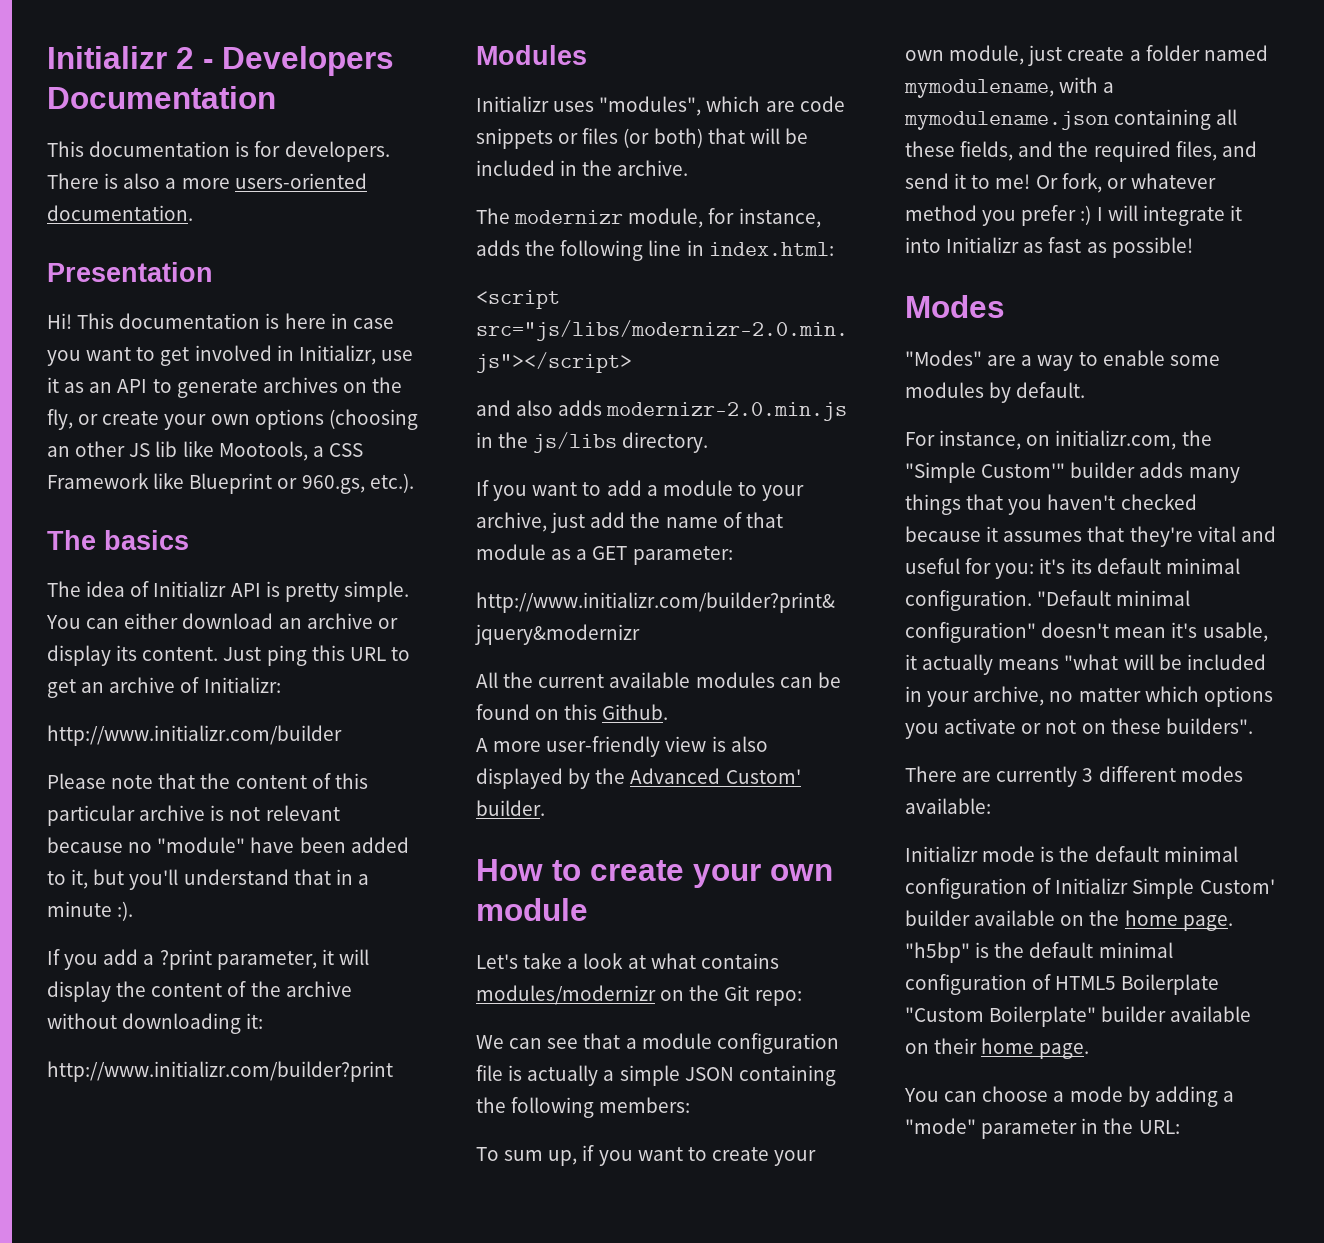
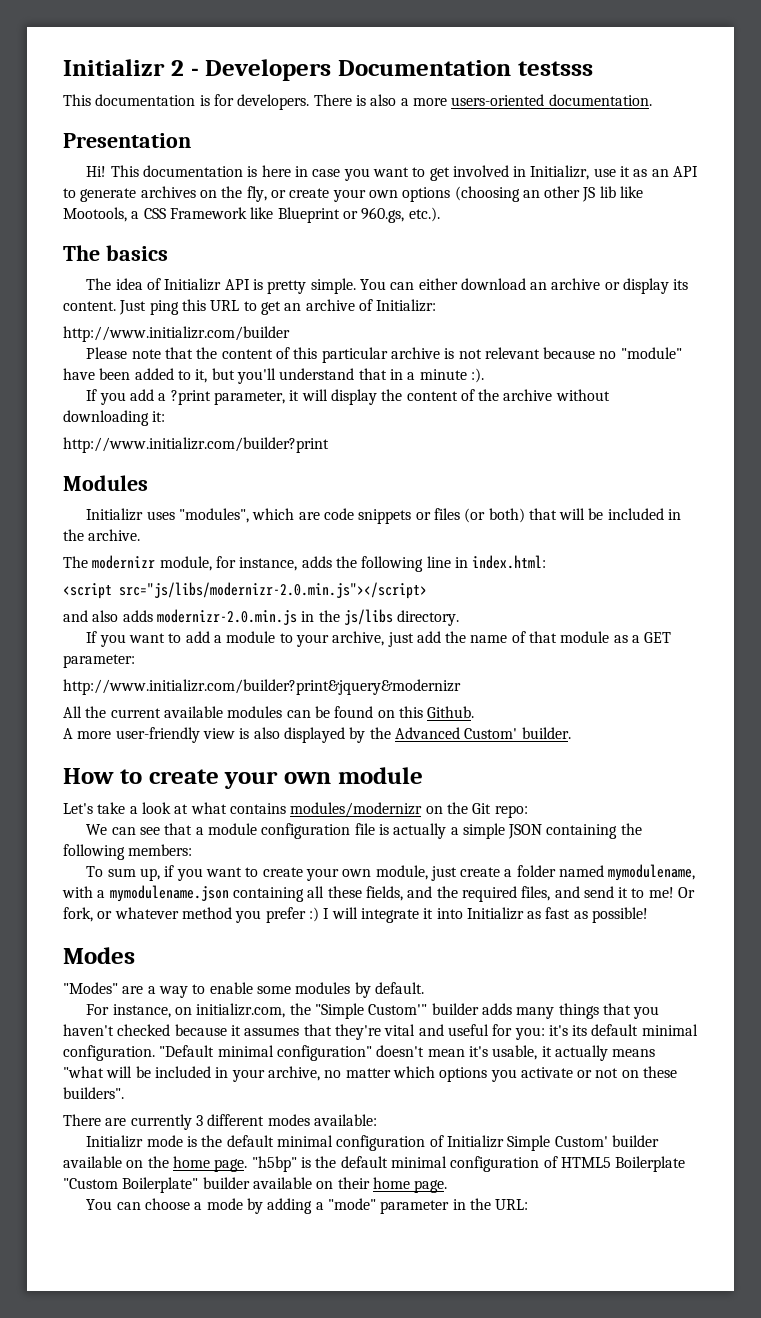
- Initializr 2 - Developers Documentation
+ Initializr 2 - Developers Documentation testsss

